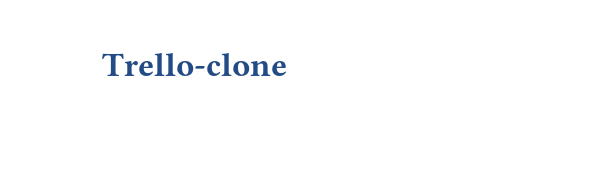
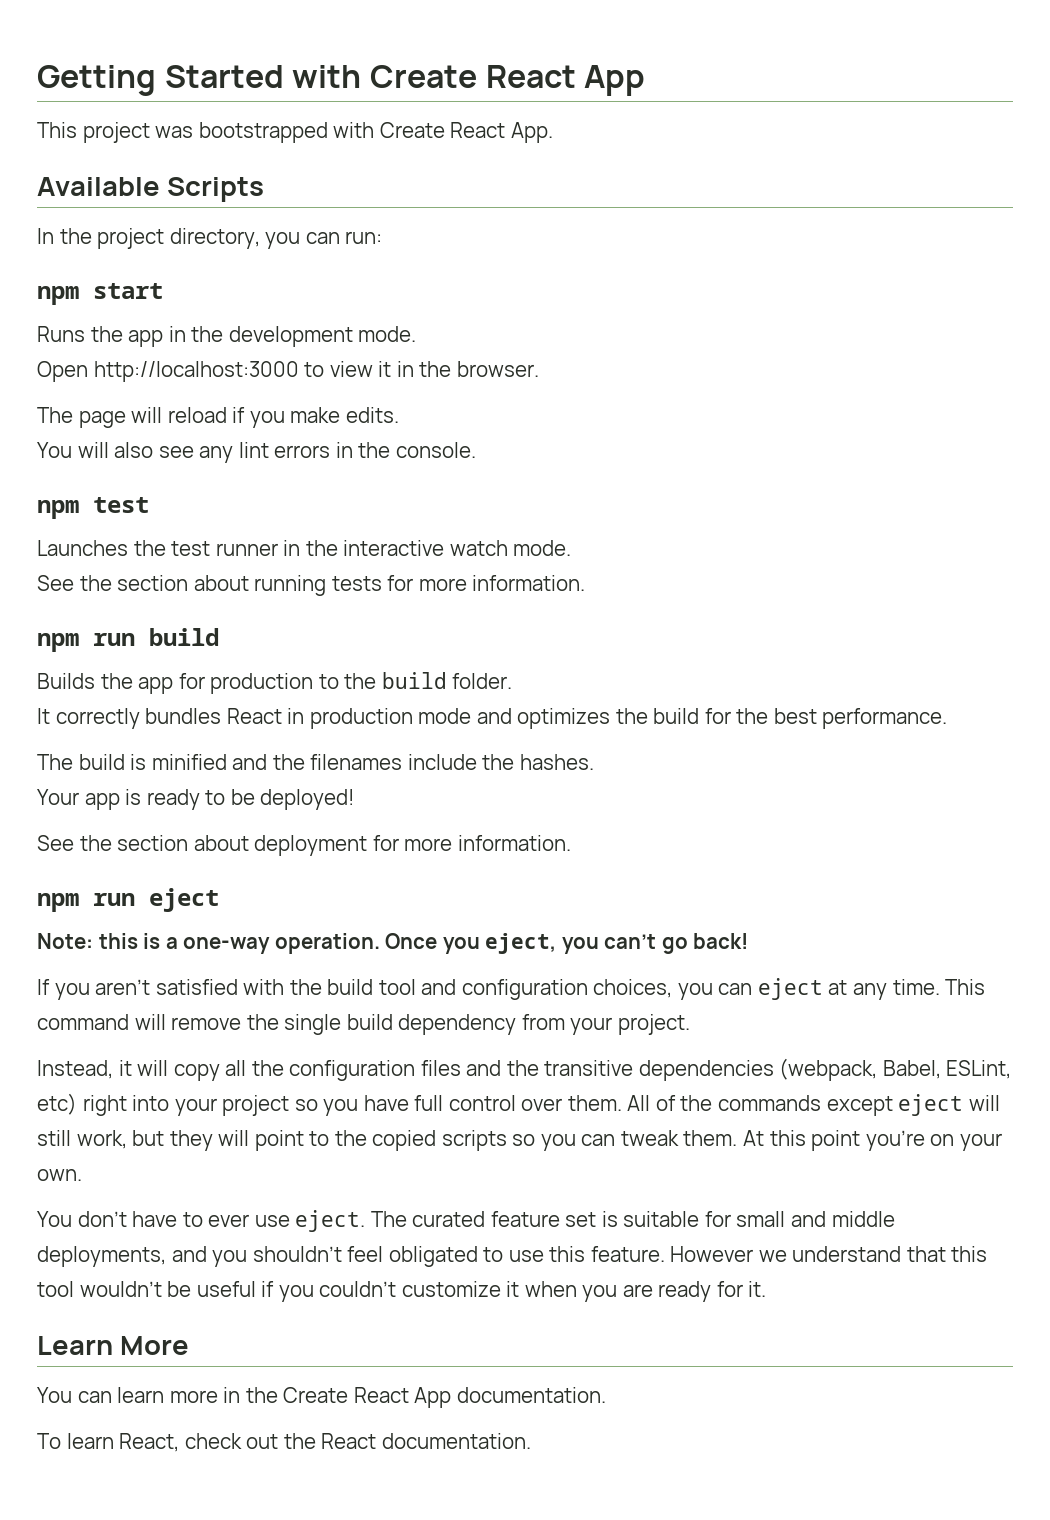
- Trello-clone
+ Getting Started with Create React App
+ This project was bootstrapped with Create React App.
+ Available Scripts
+ In the project directory, you can run:
+ npm start
+ Runs the app in the development mode.
+ Open http://localhost:3000 to view it in the browser.
+ The page will reload if you make edits.
+ You will also see any lint errors in the console.
+ npm test
+ Launches the test runner in the interactive watch mode.
+ See the section about running tests for more information.
+ npm run build
+ Builds the app for production to the build folder.
+ It correctly bundles React in production mode and optimizes the build for the best performance.
+ The build is minified and the filenames include the hashes.
+ Your app is ready to be deployed!
+ See the section about deployment for more information.
+ npm run eject
+ Note: this is a one-way operation. Once you eject, you can’t go back!
+ If you aren’t satisfied with the build tool and configuration choices, you can eject at any time. This command will remove the single build dependency from your project.
+ Instead, it will copy all the configuration files and the transitive dependencies (webpack, Babel, ESLint, etc) right into your project so you have full control over them. All of the commands except eject will still work, but they will point to the copied scripts so you can tweak them. At this point you’re on your own.
+ You don’t have to ever use eject. The curated feature set is suitable for small and middle deployments, and you shouldn’t feel obligated to use this feature. However we understand that this tool wouldn’t be useful if you couldn’t customize it when you are ready for it.
+ Learn More
+ You can learn more in the Create React App documentation.
+ To learn React, check out the React documentation.

